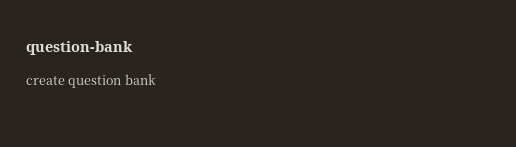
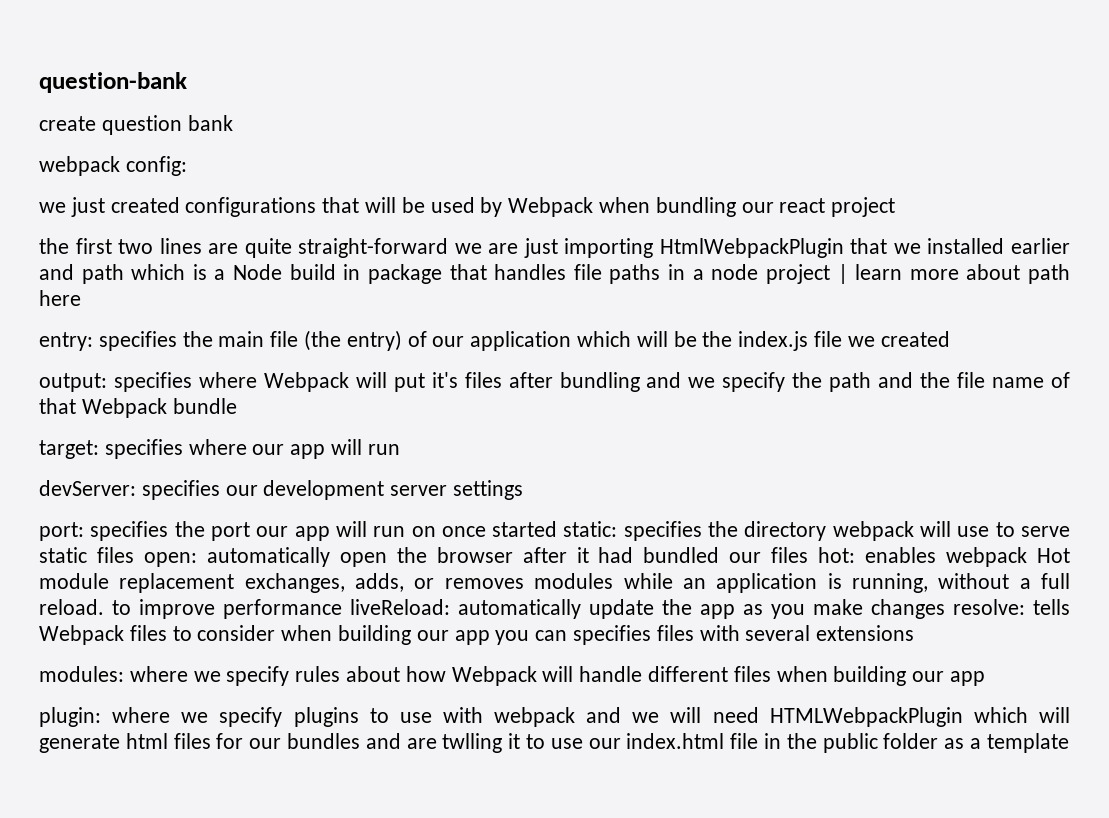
+ webpack config:
+ we just created configurations that will be used by Webpack when bundling our react project
+ the first two lines are quite straight-forward we are just importing HtmlWebpackPlugin that we installed earlier and path which is a Node build in package that handles file paths in a node project | learn more about path here
+ entry: specifies the main file (the entry) of our application which will be the index.js file we created
+ output: specifies where Webpack will put it's files after bundling and we specify the path and the file name of that Webpack bundle
+ target: specifies where our app will run
+ devServer: specifies our development server settings
+ port: specifies the port our app will run on once started static: specifies the directory webpack will use to serve static files open: automatically open the browser after it had bundled our files hot: enables webpack Hot module replacement exchanges, adds, or removes modules while an application is running, without a full reload. to improve performance liveReload: automatically update the app as you make changes resolve: tells Webpack files to consider when building our app you can specifies files with several extensions
+ modules: where we specify rules about how Webpack will handle different files when building our app
+ plugin: where we specify plugins to use with webpack and we will need HTMLWebpackPlugin which will generate html files for our bundles and are twlling it to use our index.html file in the public folder as a template

